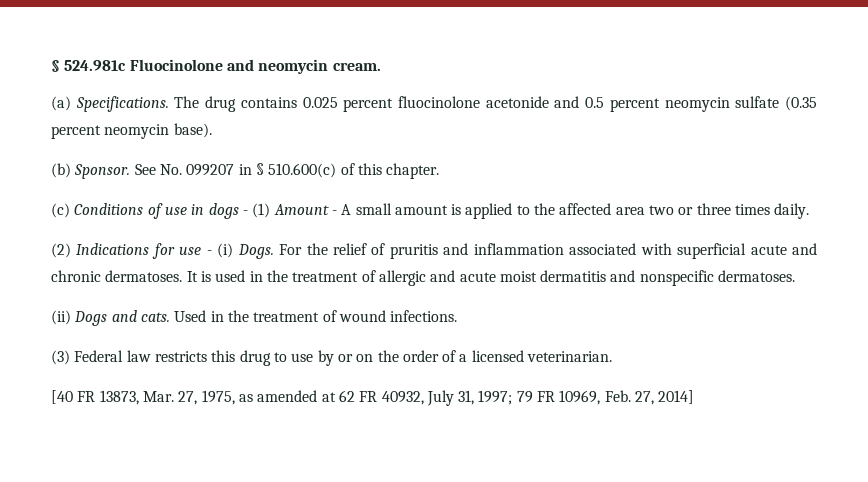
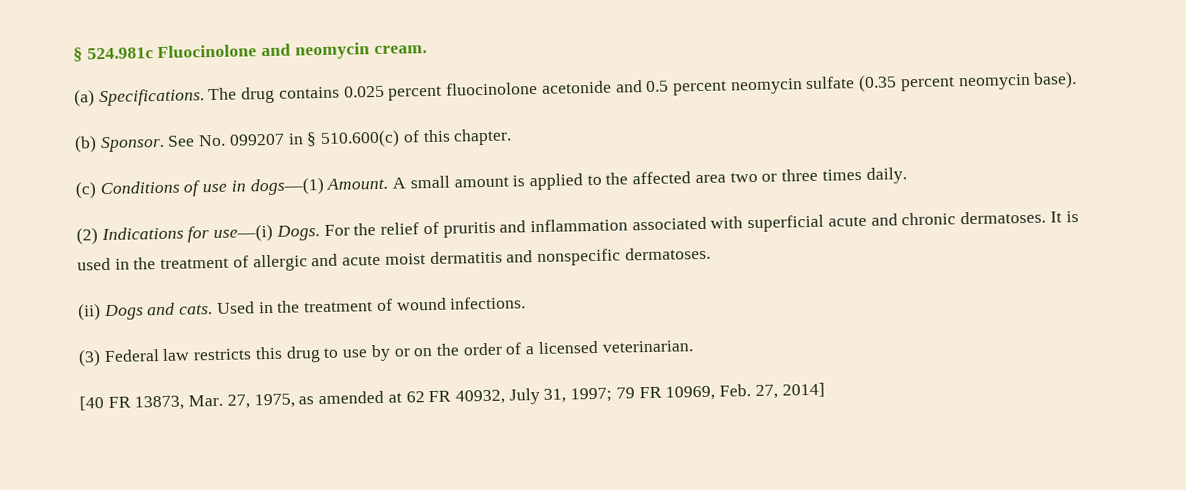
- (c) Conditions of use in dogs - (1) Amount - A small amount is applied to the affected area two or three times daily.
+ (c) Conditions of use in dogs—(1) Amount. A small amount is applied to the affected area two or three times daily.
- (2) Indications for use - (i) Dogs.
+ (2) Indications for use—(i) Dogs.

